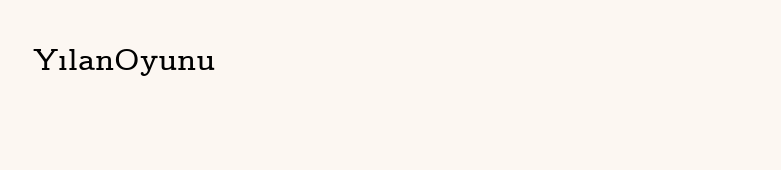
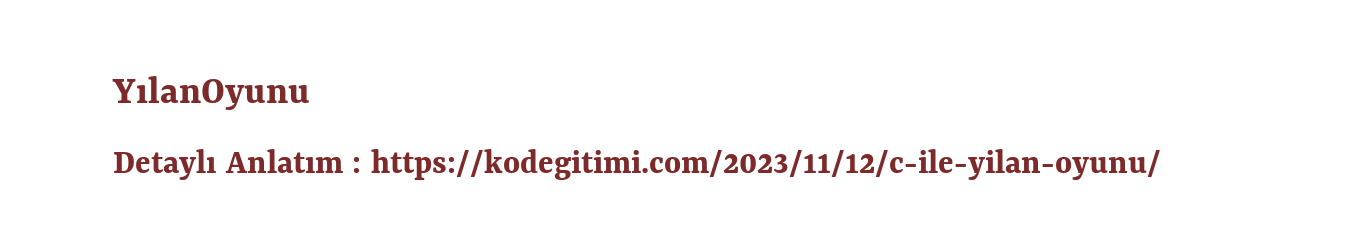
+ Detaylı Anlatım : https://kodegitimi.com/2023/11/12/c-ile-yilan-oyunu/

